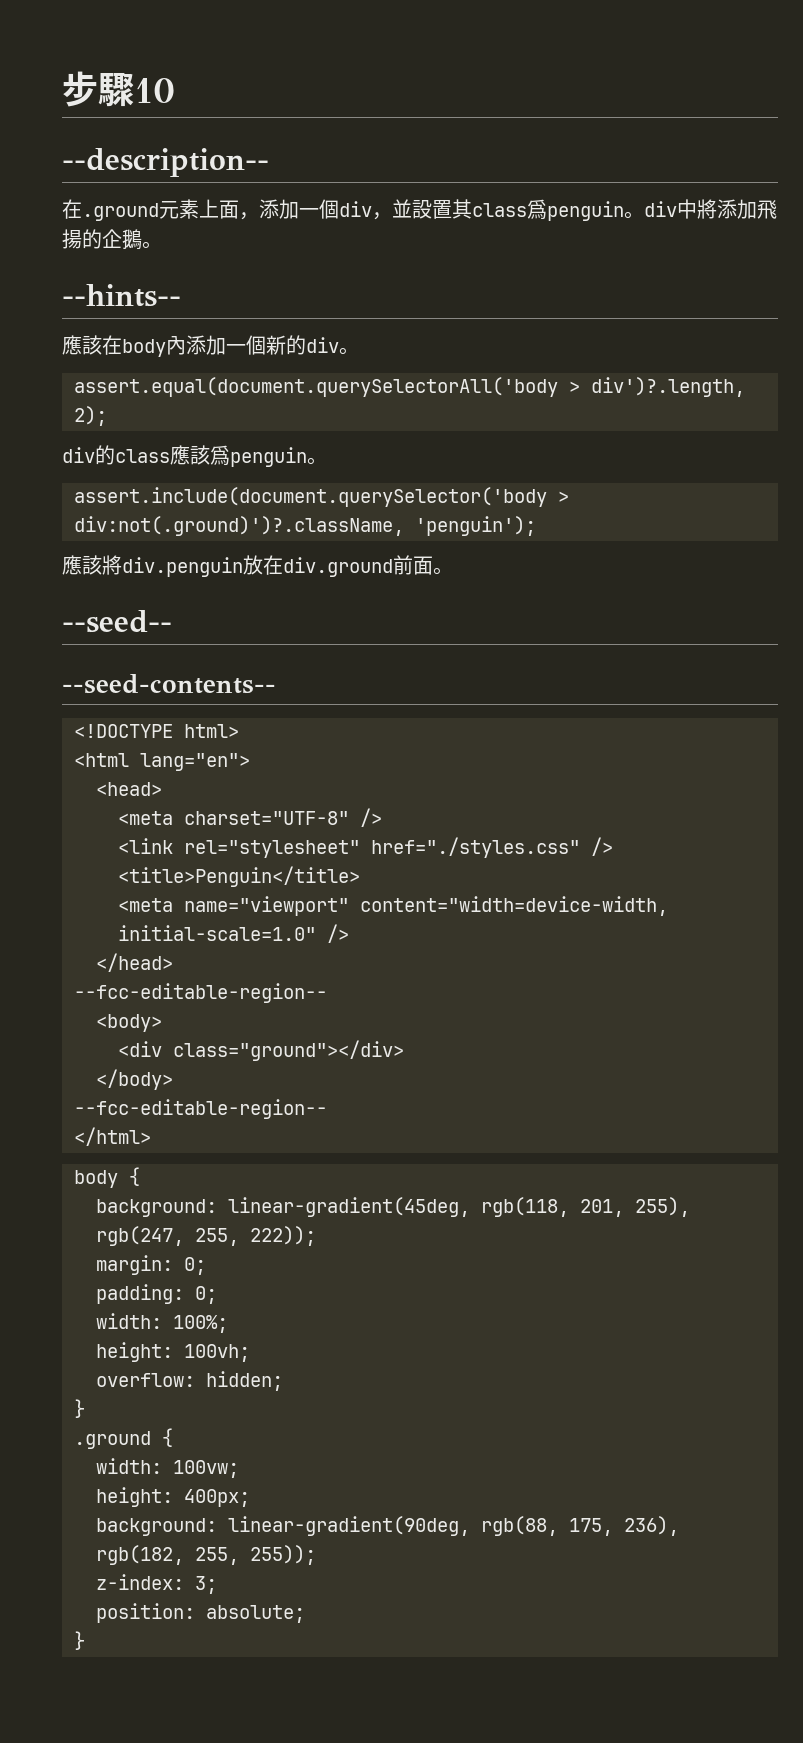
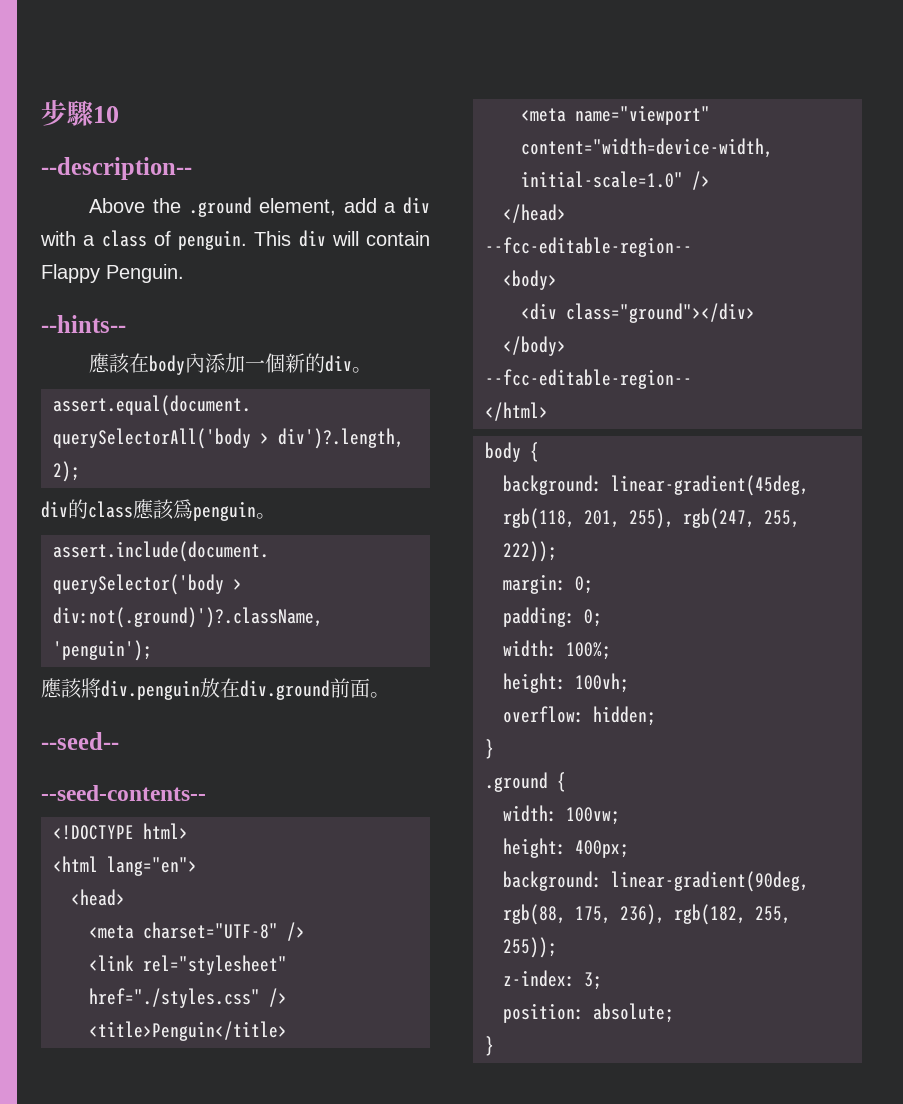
- 在.ground元素上面，添加一個div，並設置其class爲penguin。div中將添加飛揚的企鵝。
+ Above the .ground element, add a div with a class of penguin. This div will contain Flappy Penguin.

